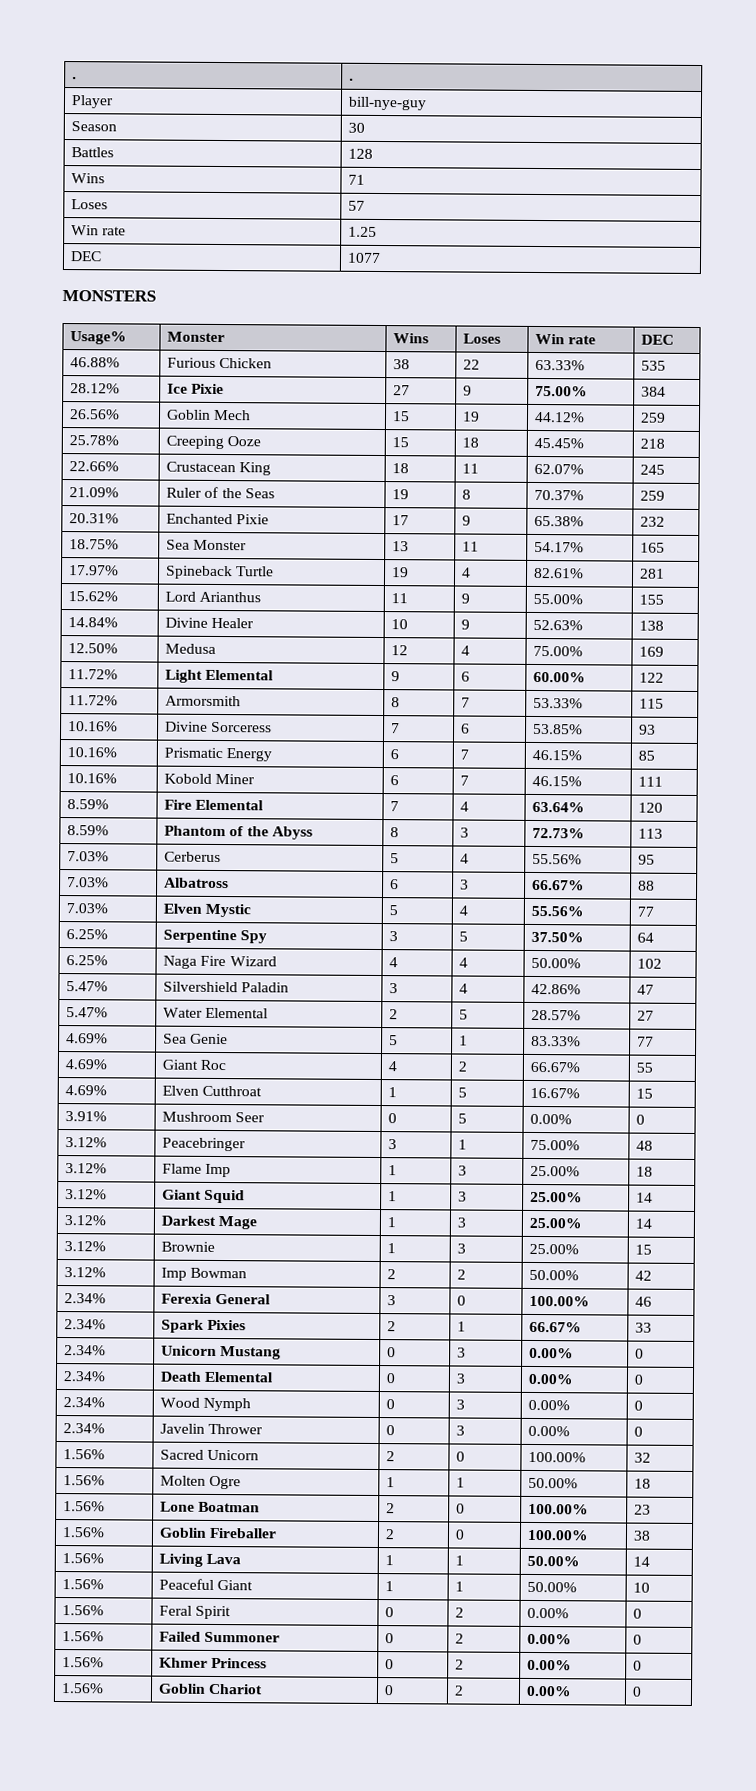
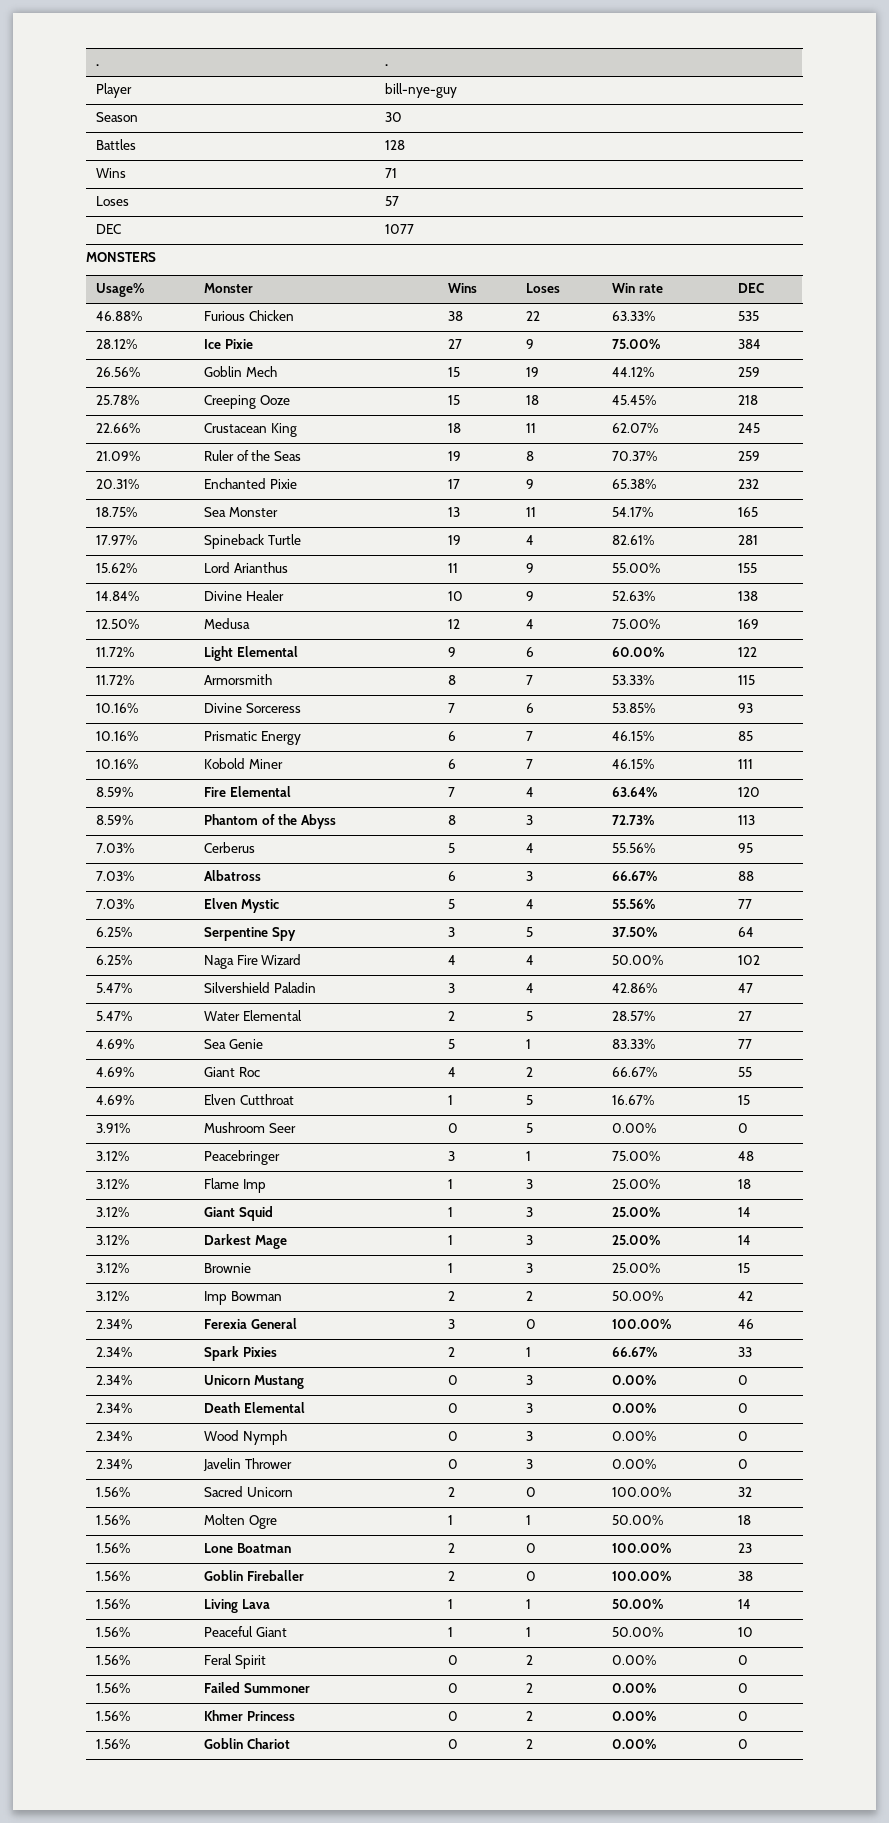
- Win rate | 1.25

